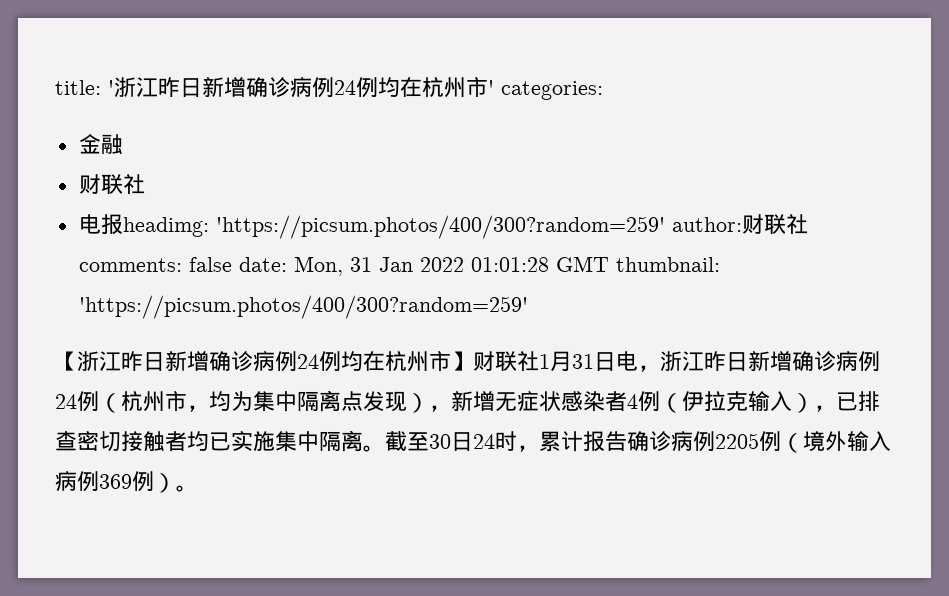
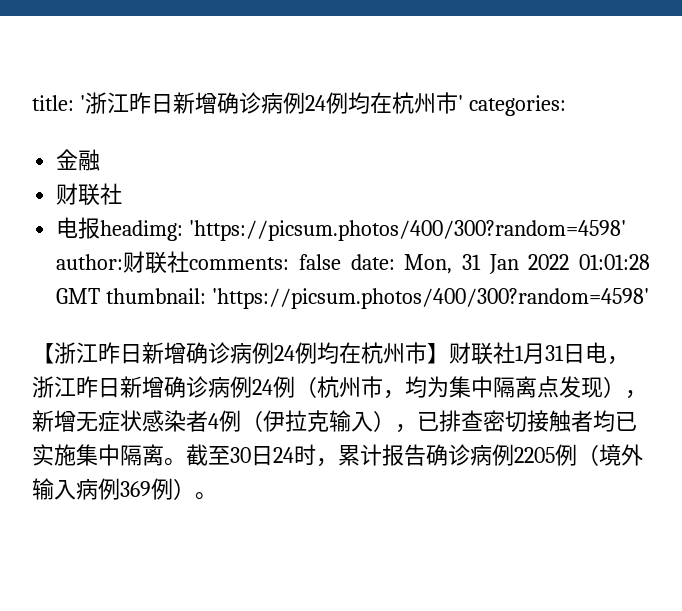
- 电报headimg: 'https://picsum.photos/400/300?random=259' author:财联社comments: false date: Mon, 31 Jan 2022 01:01:28 GMT thumbnail: 'https://picsum.photos/400/300?random=259'
+ 电报headimg: 'https://picsum.photos/400/300?random=4598' author:财联社comments: false date: Mon, 31 Jan 2022 01:01:28 GMT thumbnail: 'https://picsum.photos/400/300?random=4598'

